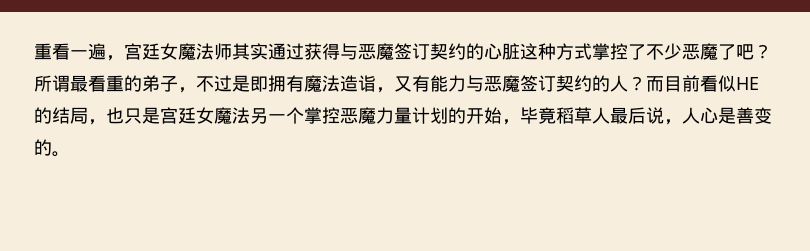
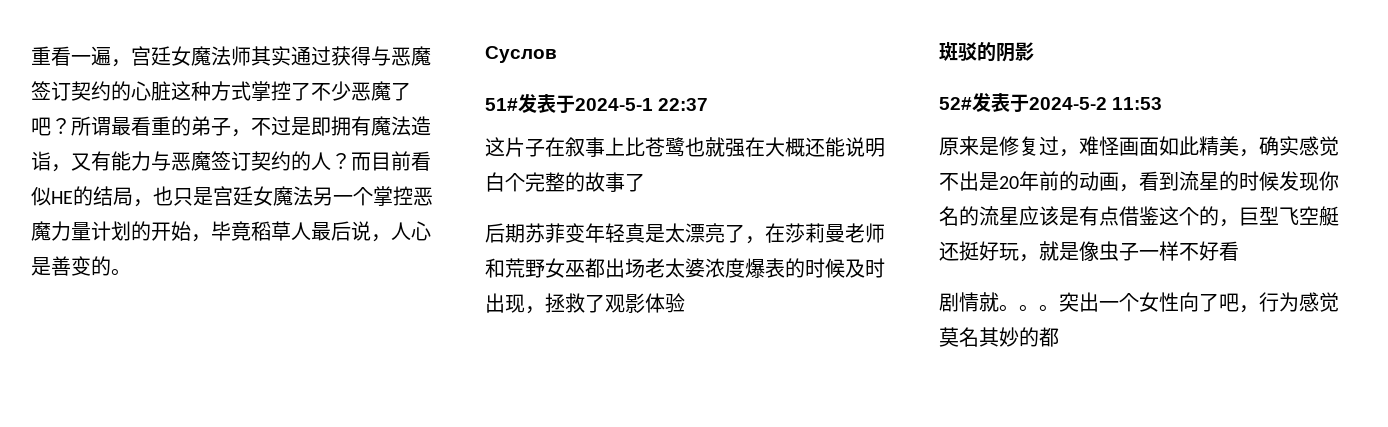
+ Суслов
+ 51#发表于2024-5-1 22:37
+ 这片子在叙事上比苍鹭也就强在大概还能说明白个完整的故事了
+ 后期苏菲变年轻真是太漂亮了，在莎莉曼老师和荒野女巫都出场老太婆浓度爆表的时候及时出现，拯救了观影体验
+ 斑驳的阴影
+ 52#发表于2024-5-2 11:53
+ 原来是修复过，难怪画面如此精美，确实感觉不出是20年前的动画，看到流星的时候发现你名的流星应该是有点借鉴这个的，巨型飞空艇还挺好玩，就是像虫子一样不好看
+ 剧情就。。。突出一个女性向了吧，行为感觉莫名其妙的都

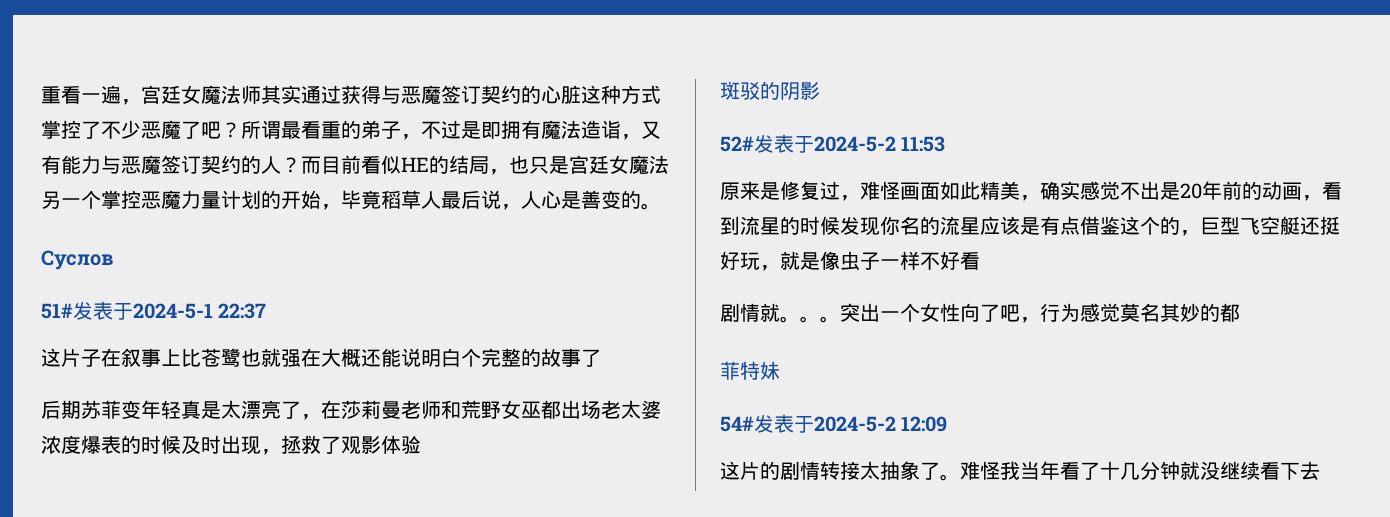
+ 菲特妹
+ 54#发表于2024-5-2 12:09
+ 这片的剧情转接太抽象了。难怪我当年看了十几分钟就没继续看下去

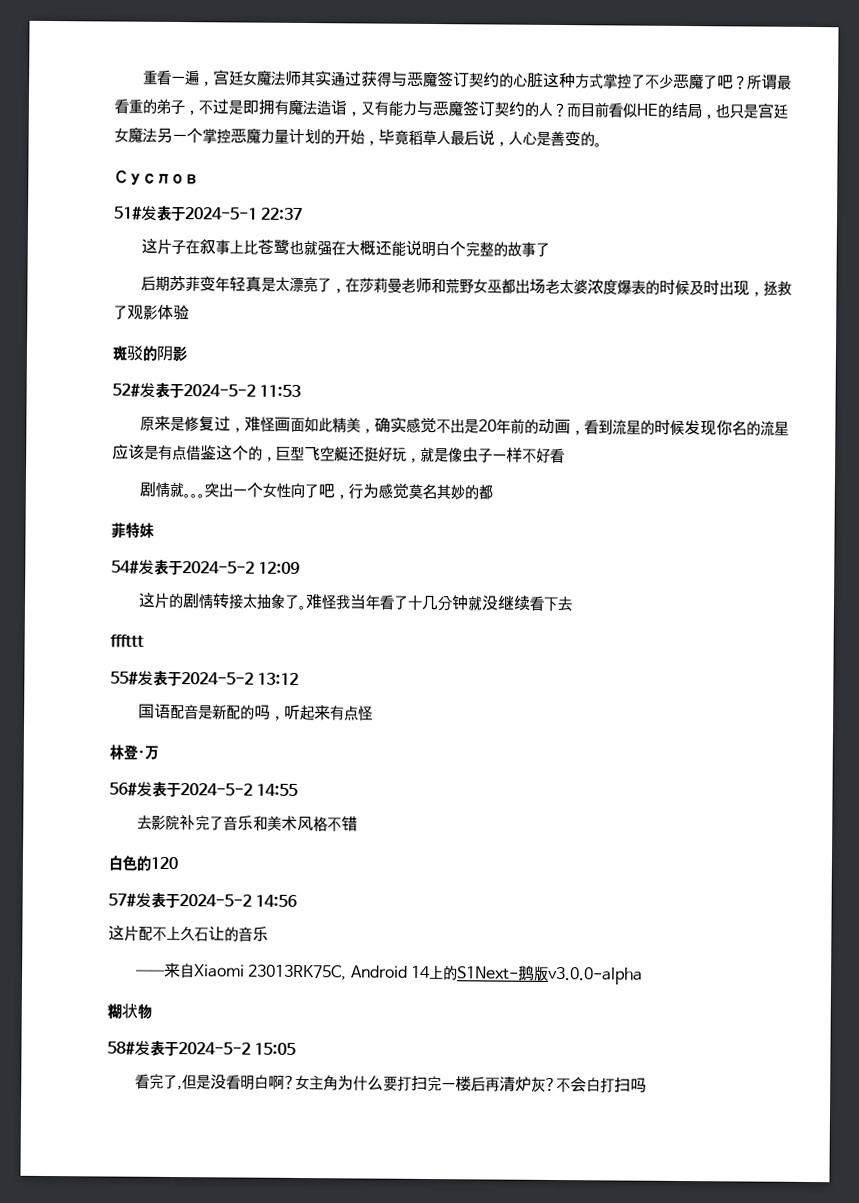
+ fffttt
+ 55#发表于2024-5-2 13:12
+ 国语配音是新配的吗，听起来有点怪
+ 林登·万
+ 56#发表于2024-5-2 14:55
+ 去影院补完了音乐和美术风格不错
+ 白色的120
+ 57#发表于2024-5-2 14:56
+ 这片配不上久石让的音乐
+ ——来自Xiaomi 23013RK75C, Android 14上的S1Next-鹅版v3.0.0-alpha
+ 糊状物
+ 58#发表于2024-5-2 15:05
+ 看完了,但是没看明白啊?女主角为什么要打扫完一楼后再清炉灰?不会白打扫吗

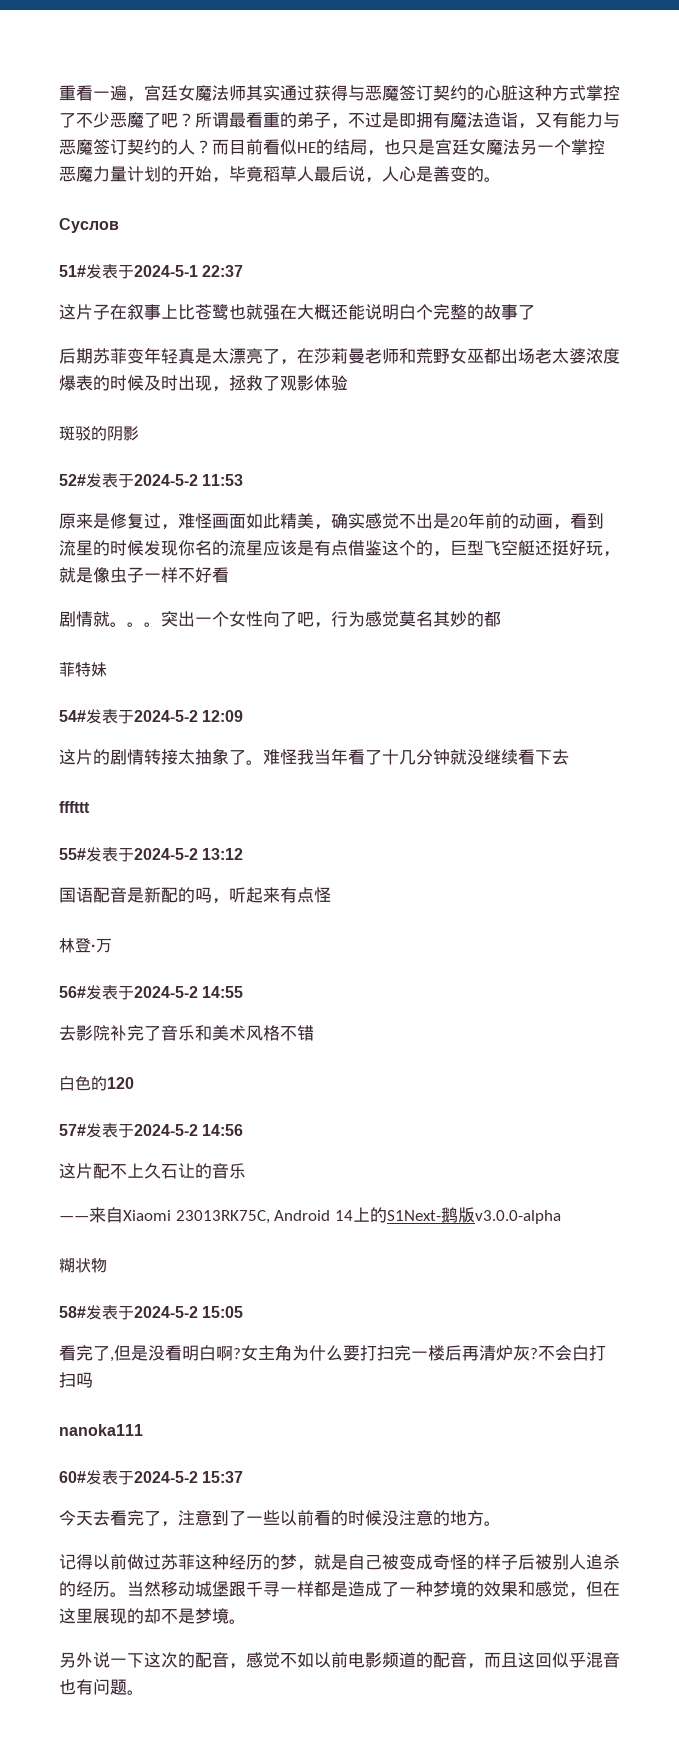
+ nanoka111
+ 60#发表于2024-5-2 15:37
+ 今天去看完了，注意到了一些以前看的时候没注意的地方。
+ 记得以前做过苏菲这种经历的梦，就是自己被变成奇怪的样子后被别人追杀的经历。当然移动城堡跟千寻一样都是造成了一种梦境的效果和感觉，但在这里展现的却不是梦境。
+ 另外说一下这次的配音，感觉不如以前电影频道的配音，而且这回似乎混音也有问题。

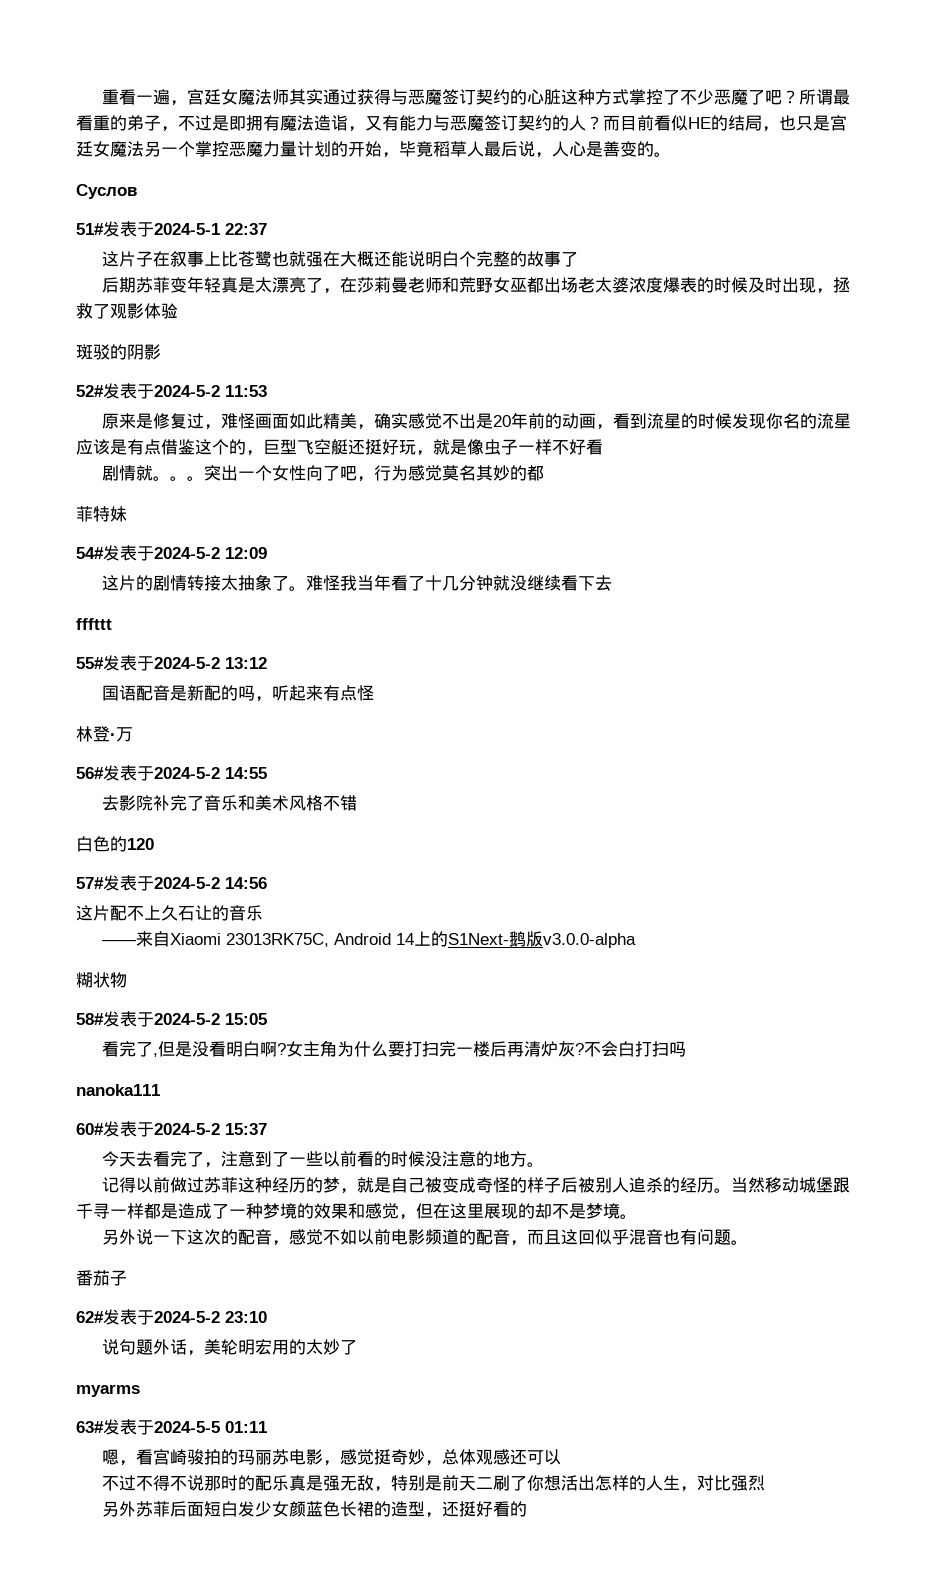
+ 番茄子
+ 62#发表于2024-5-2 23:10
+ 说句题外话，美轮明宏用的太妙了
+ myarms
+ 63#发表于2024-5-5 01:11
+ 嗯，看宫崎骏拍的玛丽苏电影，感觉挺奇妙，总体观感还可以
+ 不过不得不说那时的配乐真是强无敌，特别是前天二刷了你想活出怎样的人生，对比强烈
+ 另外苏菲后面短白发少女颜蓝色长裙的造型，还挺好看的

